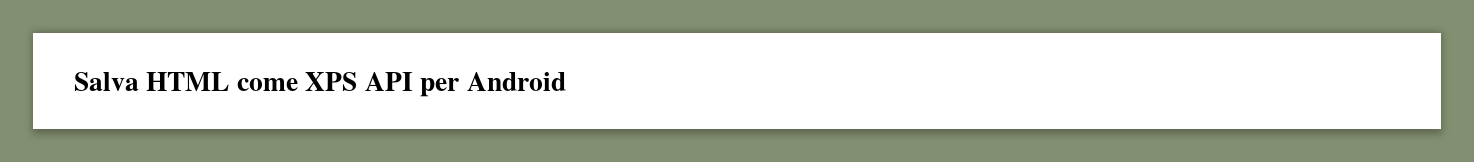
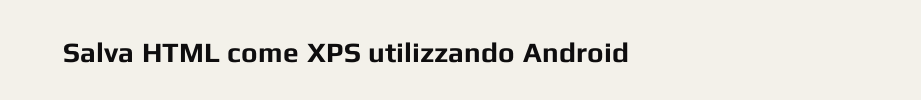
- Salva HTML come XPS API per Android
+ Salva HTML come XPS utilizzando Android

